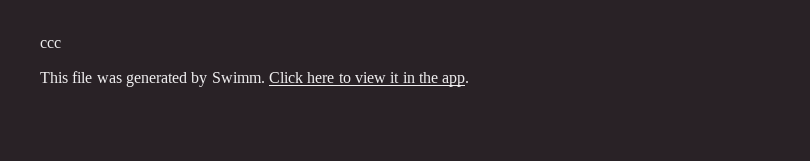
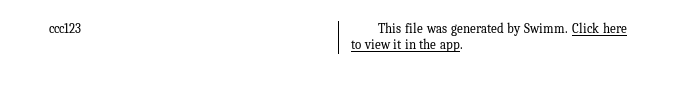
- ccc
+ ccc123

